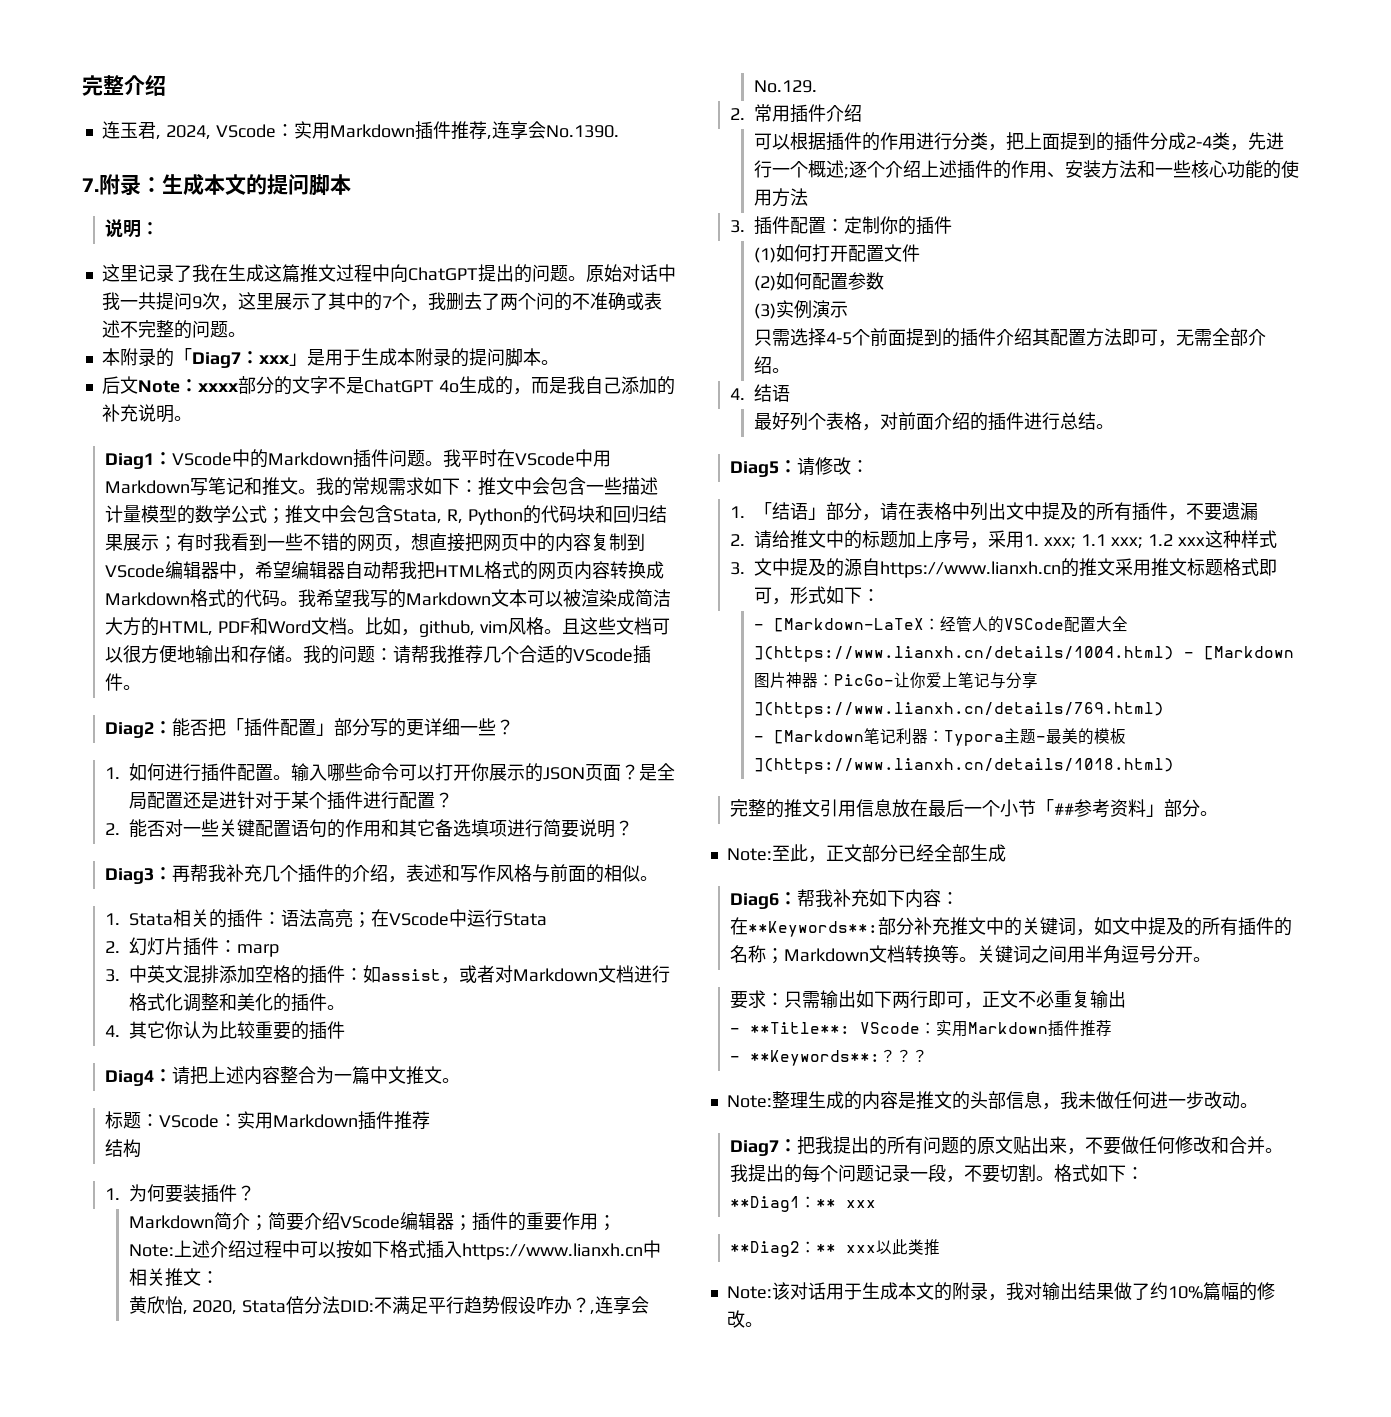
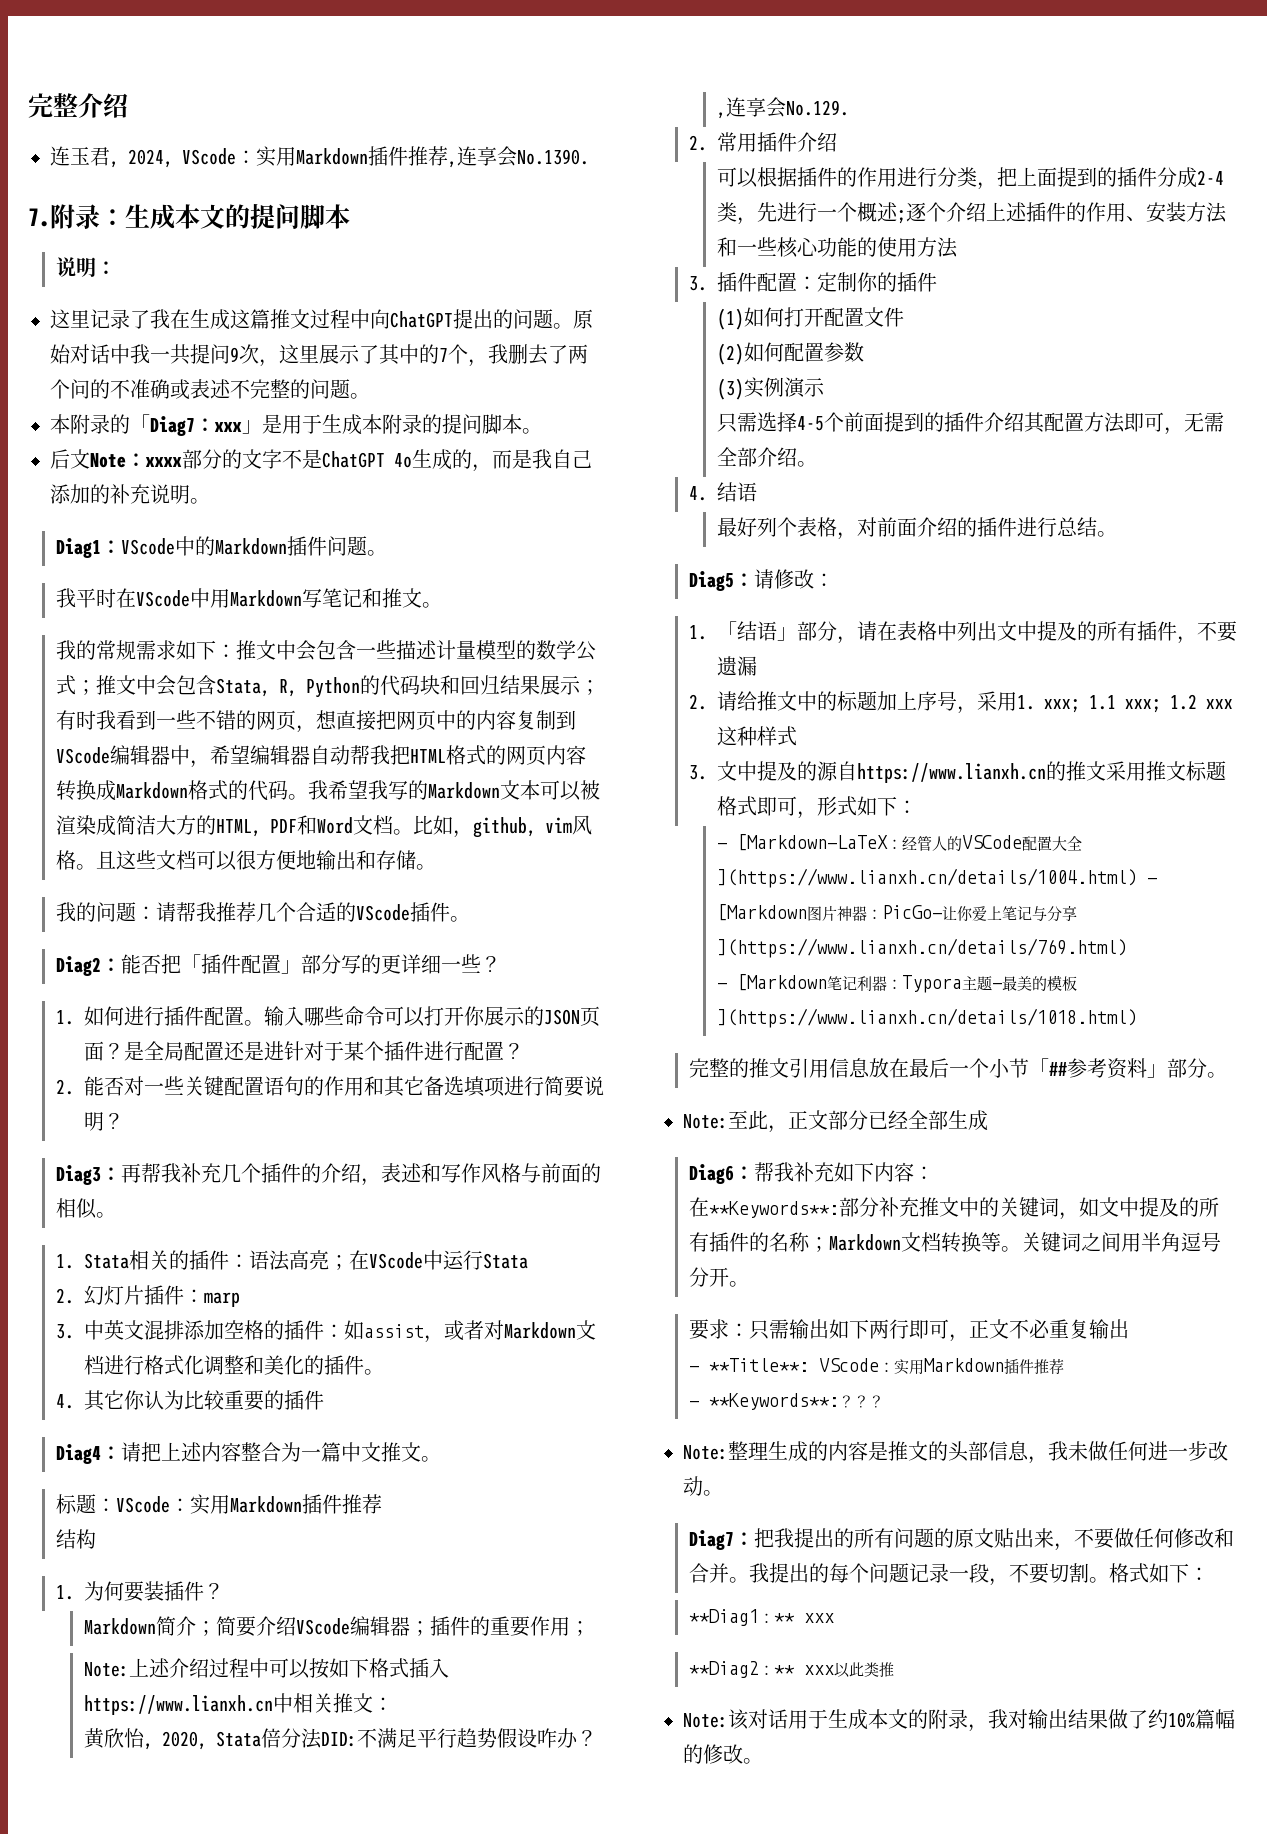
- VScode中的Markdown插件问题。我平时在VScode中用Markdown写笔记和推文。我的常规需求如下：
+ VScode中的Markdown插件问题。
+ 我平时在VScode中用Markdown写笔记和推文。
+ 我的常规需求如下：
- 且这些文档可以很方便地输出和存储。我的问题：请帮我推荐几个合适的VScode插件。
+ 且这些文档可以很方便地输出和存储。
+ 我的问题：请帮我推荐几个合适的VScode插件。

